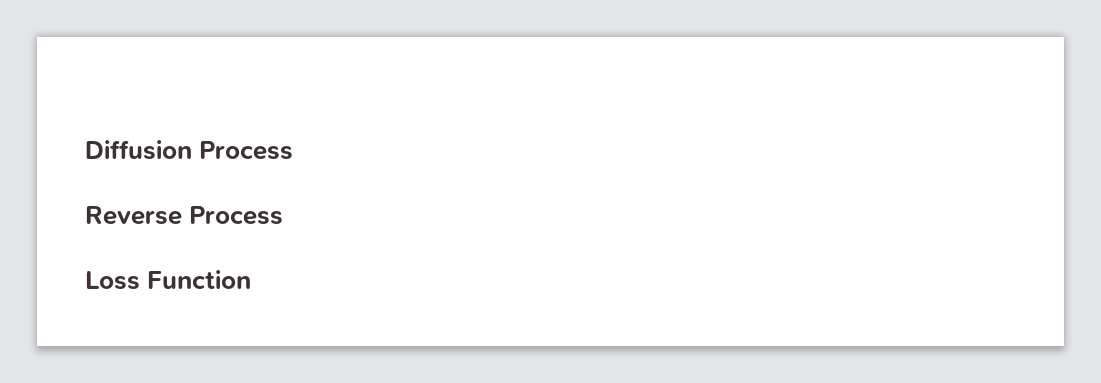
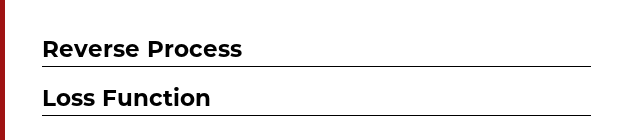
- Diffusion Process

